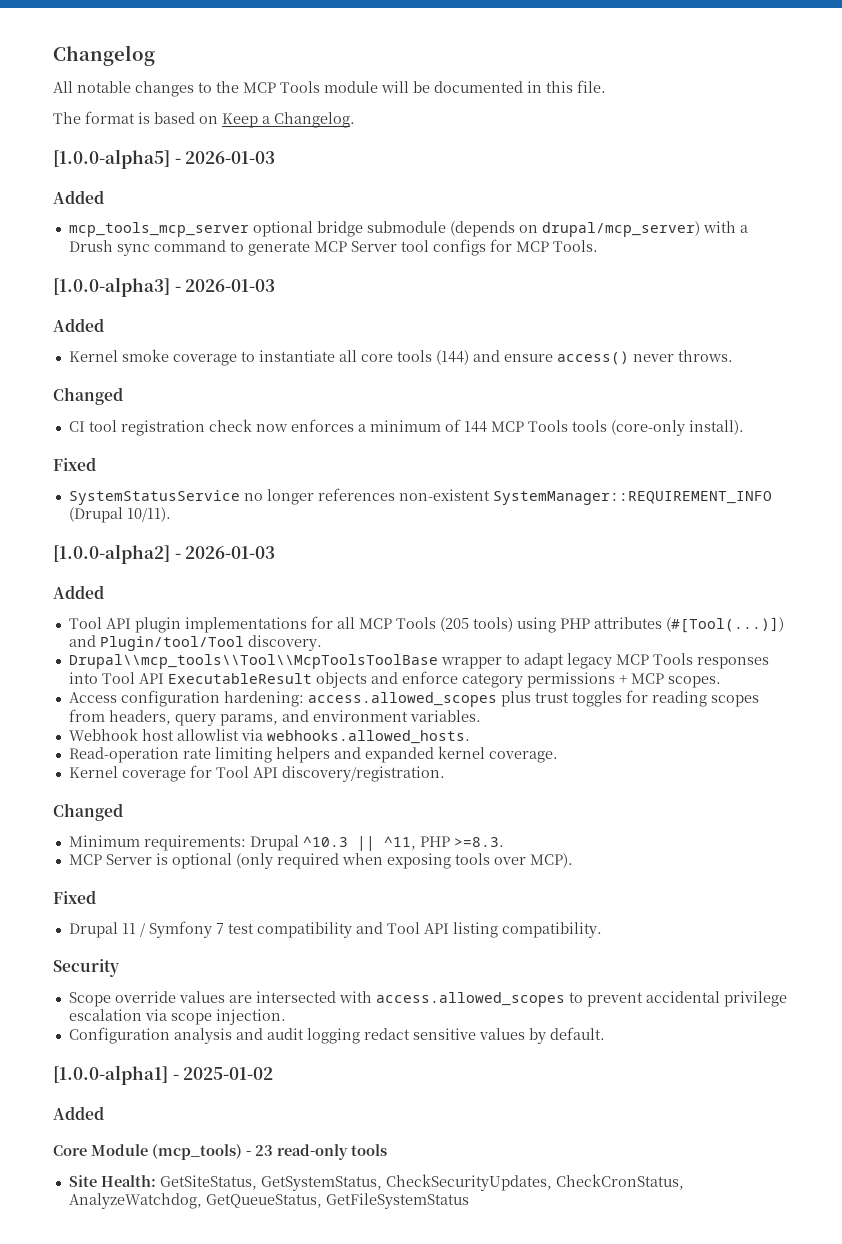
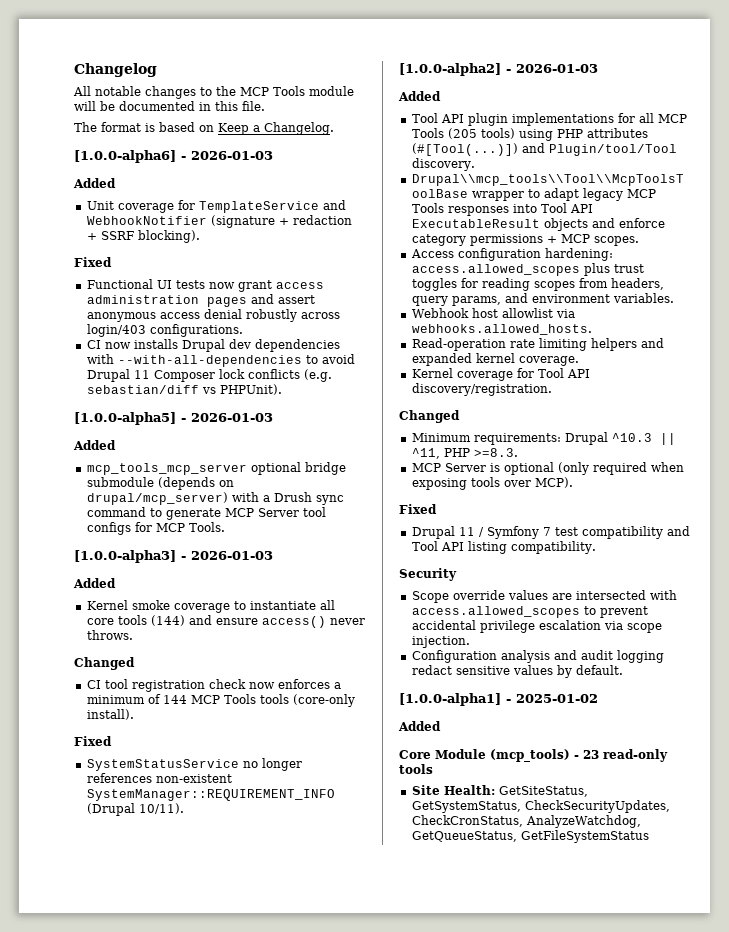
+ [1.0.0-alpha6] - 2026-01-03
+ Added
+ Unit coverage for TemplateService and WebhookNotifier (signature + redaction + SSRF blocking).
+ Fixed
+ Functional UI tests now grant access administration pages and assert anonymous access denial robustly across login/403 configurations.
+ CI now installs Drupal dev dependencies with --with-all-dependencies to avoid Drupal 11 Composer lock conflicts (e.g. sebastian/diff vs PHPUnit).

